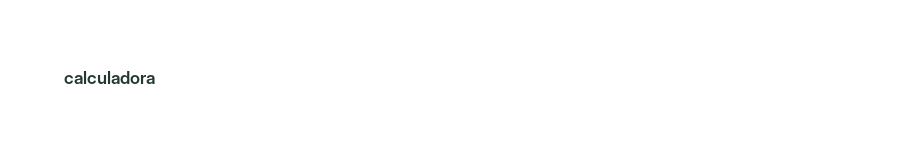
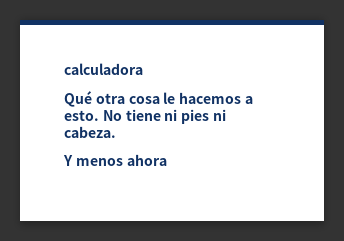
+ Qué otra cosa le hacemos a esto. No tiene ni pies ni cabeza.
+ Y menos ahora

